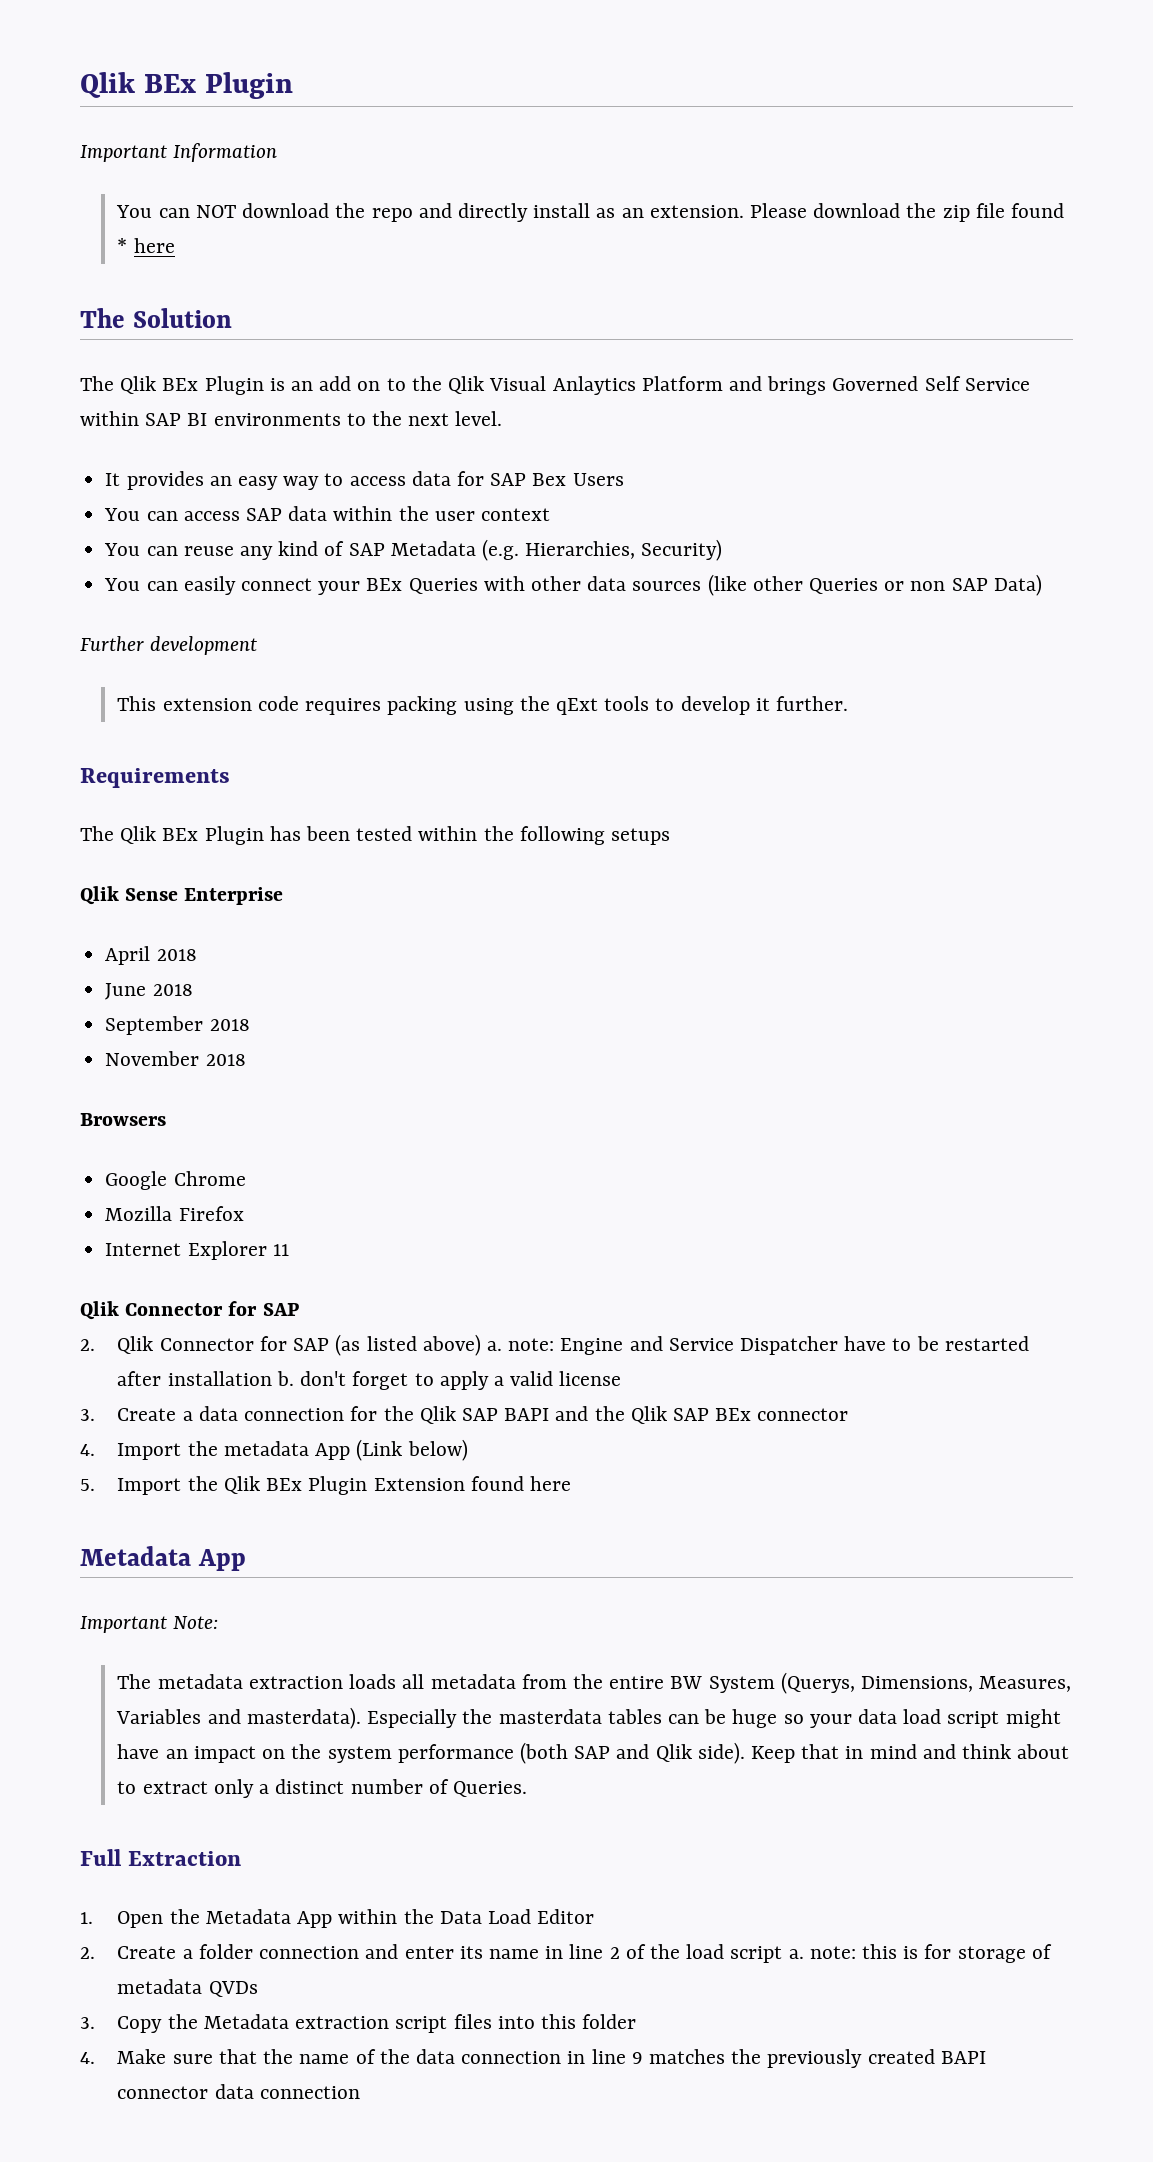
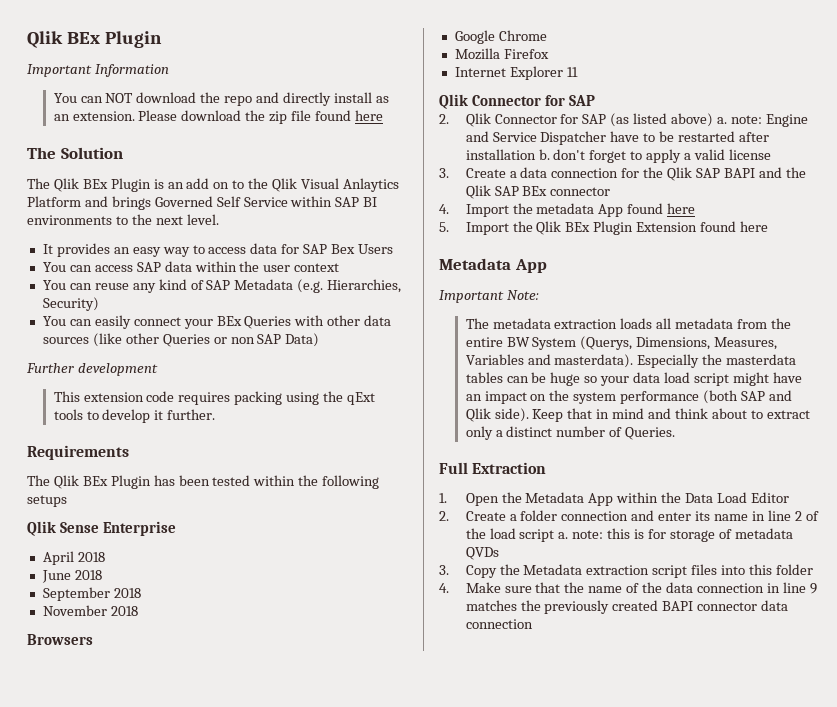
- Please download the zip file found * here
+ Please download the zip file found here
- 4. Import the metadata App (Link below)
+ 4. Import the metadata App found here

